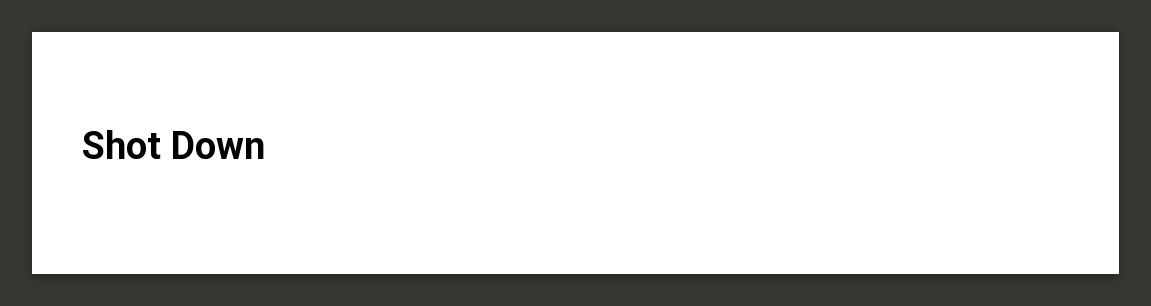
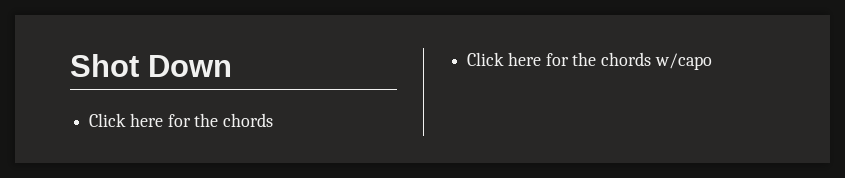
  Shot Down
+ Click here for the chords
+ Click here for the chords w/capo

